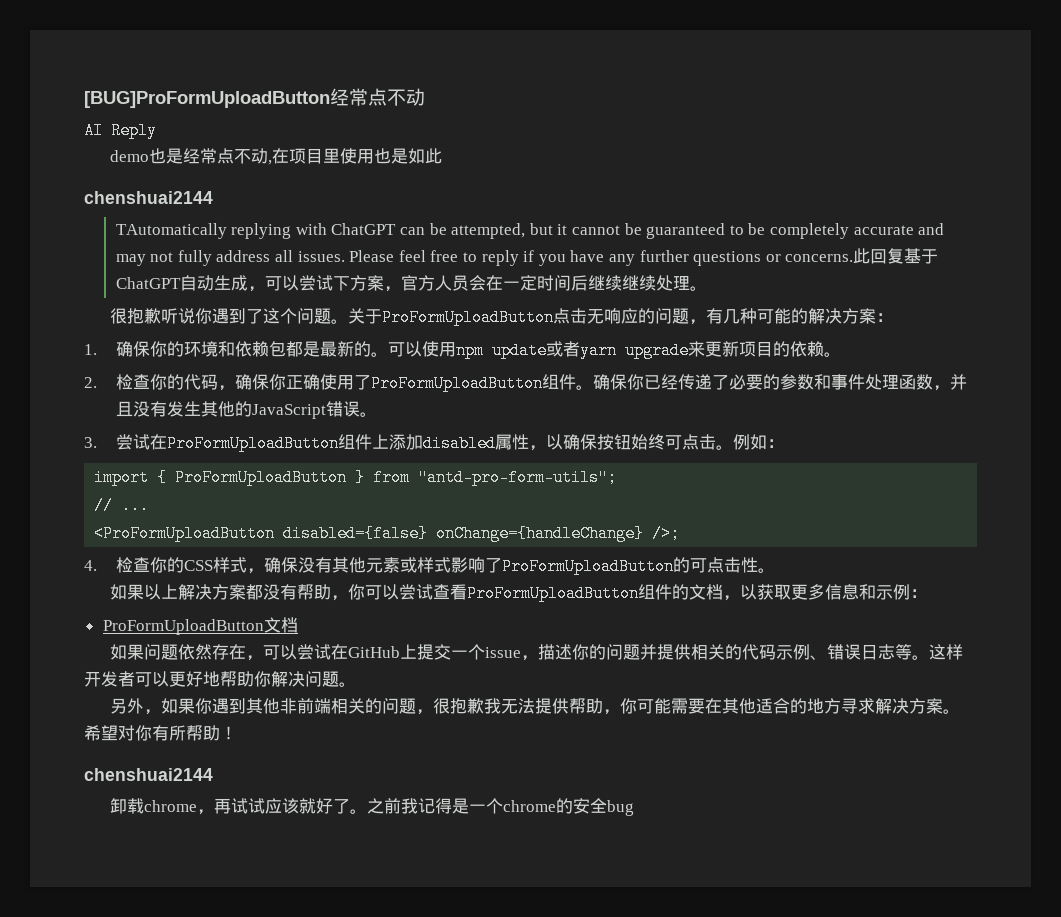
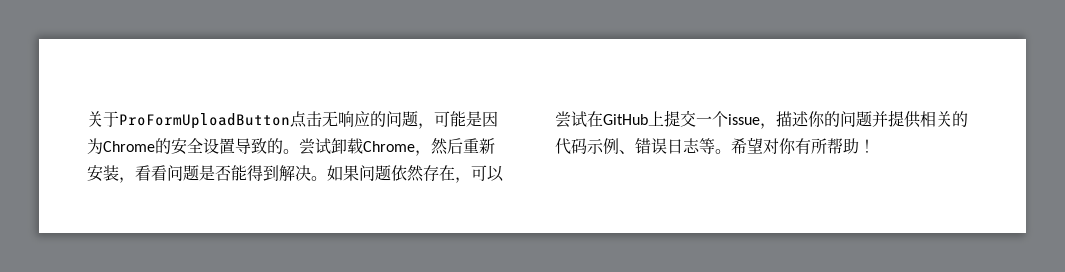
- [BUG]ProFormUploadButton经常点不动
- AI Reply
- demo也是经常点不动,在项目里使用也是如此
- chenshuai2144
- TAutomatically replying with ChatGPT can be attempted, but it cannot be guaranteed to be completely accurate and may not fully address all issues. Please feel free to reply if you have any further questions or concerns.此回复基于ChatGPT自动生成，可以尝试下方案，官方人员会在一定时间后继续继续处理。
- 很抱歉听说你遇到了这个问题。关于ProFormUploadButton点击无响应的问题，有几种可能的解决方案：
- 1.确保你的环境和依赖包都是最新的。可以使用npm update或者yarn upgrade来更新项目的依赖。
- 2.检查你的代码，确保你正确使用了ProFormUploadButton组件。确保你已经传递了必要的参数和事件处理函数，并且没有发生其他的JavaScript错误。
- 3.尝试在ProFormUploadButton组件上添加disabled属性，以确保按钮始终可点击。例如：
- import { ProFormUploadButton } from "antd-pro-form-utils";
- // ...
- <ProFormUploadButton disabled={false} onChange={handleChange} />;
- 4.检查你的CSS样式，确保没有其他元素或样式影响了ProFormUploadButton的可点击性。
- 如果以上解决方案都没有帮助，你可以尝试查看ProFormUploadButton组件的文档，以获取更多信息和示例：
- ProFormUploadButton文档
- 如果问题依然存在，可以尝试在GitHub上提交一个issue，描述你的问题并提供相关的代码示例、错误日志等。
+ 关于ProFormUploadButton点击无响应的问题，可能是因为Chrome的安全设置导致的。尝试卸载Chrome，然后重新安装，看看问题是否能得到解决。如果问题依然存在，可以尝试在GitHub上提交一个issue，描述你的问题并提供相关的代码示例、错误日志等。
- 这样开发者可以更好地帮助你解决问题。
- 另外，如果你遇到其他非前端相关的问题，很抱歉我无法提供帮助，你可能需要在其他适合的地方寻求解决方案。
  希望对你有所帮助！
- chenshuai2144
- 卸载chrome，再试试应该就好了。之前我记得是一个chrome的安全bug

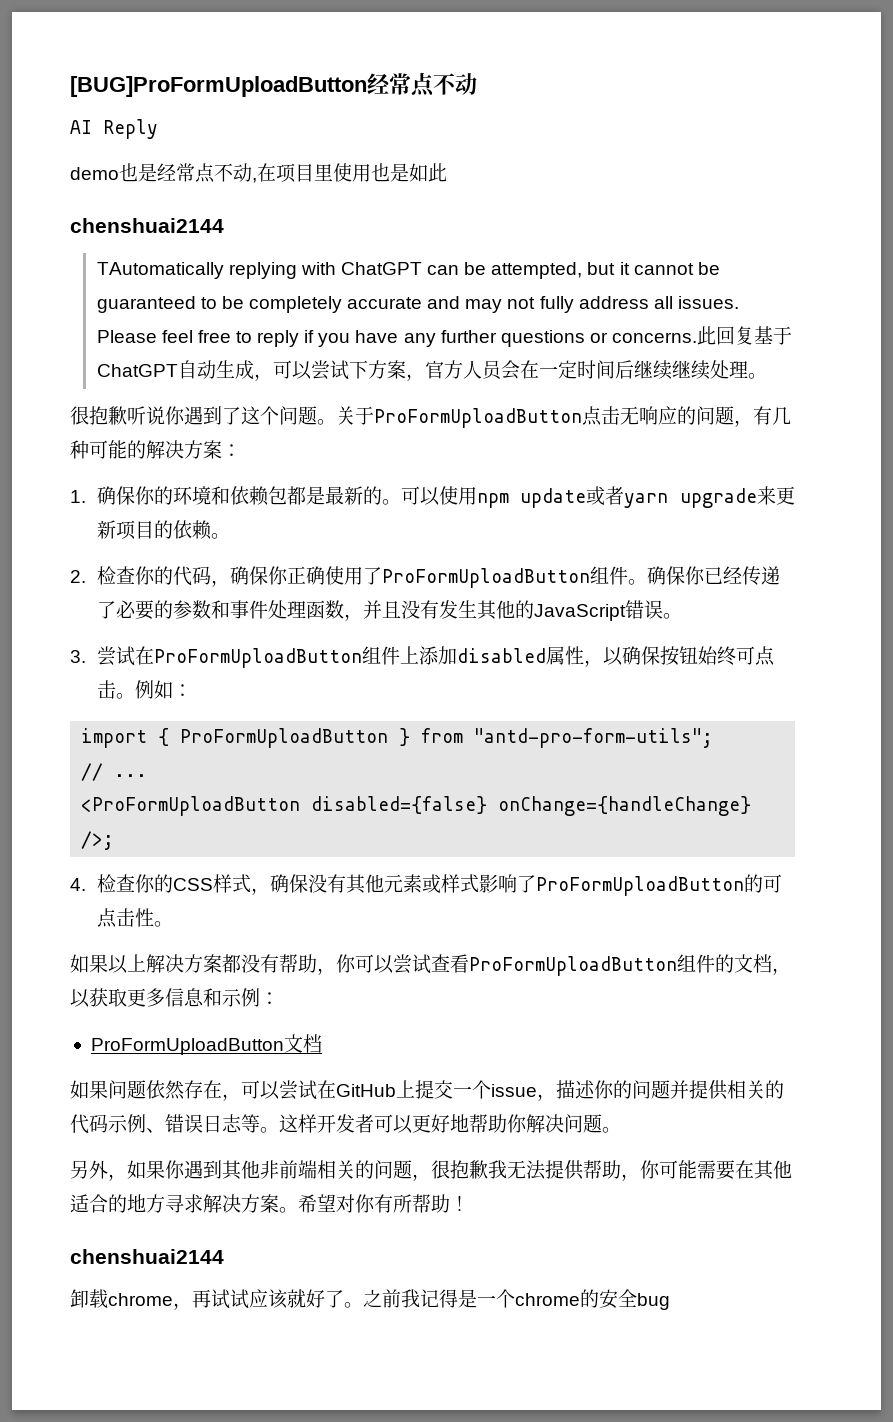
+ [BUG]ProFormUploadButton经常点不动
+ AI Reply
+ demo也是经常点不动,在项目里使用也是如此
+ chenshuai2144
+ TAutomatically replying with ChatGPT can be attempted, but it cannot be guaranteed to be completely accurate and may not fully address all issues. Please feel free to reply if you have any further questions or concerns.此回复基于ChatGPT自动生成，可以尝试下方案，官方人员会在一定时间后继续继续处理。
+ 很抱歉听说你遇到了这个问题。
- 关于ProFormUploadButton点击无响应的问题，可能是因为Chrome的安全设置导致的。尝试卸载Chrome，然后重新安装，看看问题是否能得到解决。如果问题依然存在，可以尝试在GitHub上提交一个issue，描述你的问题并提供相关的代码示例、错误日志等。
+ 关于ProFormUploadButton点击无响应的问题，有几种可能的解决方案：
+ 1.确保你的环境和依赖包都是最新的。可以使用npm update或者yarn upgrade来更新项目的依赖。
+ 2.检查你的代码，确保你正确使用了ProFormUploadButton组件。确保你已经传递了必要的参数和事件处理函数，并且没有发生其他的JavaScript错误。
+ 3.尝试在ProFormUploadButton组件上添加disabled属性，以确保按钮始终可点击。例如：
+ import { ProFormUploadButton } from "antd-pro-form-utils";
+ // ...
+ <ProFormUploadButton disabled={false} onChange={handleChange} />;
+ 4.检查你的CSS样式，确保没有其他元素或样式影响了ProFormUploadButton的可点击性。
+ 如果以上解决方案都没有帮助，你可以尝试查看ProFormUploadButton组件的文档，以获取更多信息和示例：
+ ProFormUploadButton文档
+ 如果问题依然存在，可以尝试在GitHub上提交一个issue，描述你的问题并提供相关的代码示例、错误日志等。
+ 这样开发者可以更好地帮助你解决问题。
+ 另外，如果你遇到其他非前端相关的问题，很抱歉我无法提供帮助，你可能需要在其他适合的地方寻求解决方案。
  希望对你有所帮助！
+ chenshuai2144
+ 卸载chrome，再试试应该就好了。之前我记得是一个chrome的安全bug

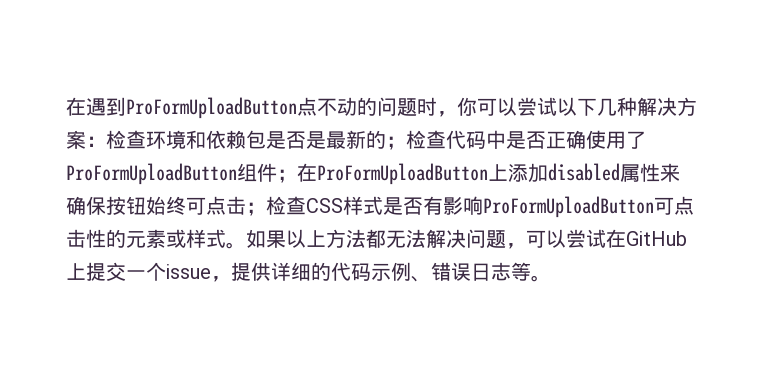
- [BUG]ProFormUploadButton经常点不动
- AI Reply
- demo也是经常点不动,在项目里使用也是如此
- chenshuai2144
- TAutomatically replying with ChatGPT can be attempted, but it cannot be guaranteed to be completely accurate and may not fully address all issues. Please feel free to reply if you have any further questions or concerns.此回复基于ChatGPT自动生成，可以尝试下方案，官方人员会在一定时间后继续继续处理。
- 很抱歉听说你遇到了这个问题。关于ProFormUploadButton点击无响应的问题，有几种可能的解决方案：
- 1.确保你的环境和依赖包都是最新的。可以使用npm update或者yarn upgrade来更新项目的依赖。
- 2.检查你的代码，确保你正确使用了ProFormUploadButton组件。确保你已经传递了必要的参数和事件处理函数，并且没有发生其他的JavaScript错误。
- 3.尝试在ProFormUploadButton组件上添加disabled属性，以确保按钮始终可点击。例如：
- import { ProFormUploadButton } from "antd-pro-form-utils";
- // ...
- <ProFormUploadButton disabled={false} onChange={handleChange} />;
- 4.检查你的CSS样式，确保没有其他元素或样式影响了ProFormUploadButton的可点击性。
- 如果以上解决方案都没有帮助，你可以尝试查看ProFormUploadButton组件的文档，以获取更多信息和示例：
- ProFormUploadButton文档
- 如果问题依然存在，可以尝试在GitHub上提交一个issue，描述你的问题并提供相关的代码示例、错误日志等。这样开发者可以更好地帮助你解决问题。
- 另外，如果你遇到其他非前端相关的问题，很抱歉我无法提供帮助，你可能需要在其他适合的地方寻求解决方案。希望对你有所帮助！
- chenshuai2144
- 卸载chrome，再试试应该就好了。之前我记得是一个chrome的安全bug
+ 在遇到ProFormUploadButton点不动的问题时，你可以尝试以下几种解决方案：检查环境和依赖包是否是最新的；检查代码中是否正确使用了ProFormUploadButton组件；在ProFormUploadButton上添加disabled属性来确保按钮始终可点击；检查CSS样式是否有影响ProFormUploadButton可点击性的元素或样式。如果以上方法都无法解决问题，可以尝试在GitHub上提交一个issue，提供详细的代码示例、错误日志等。

